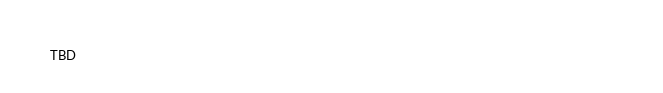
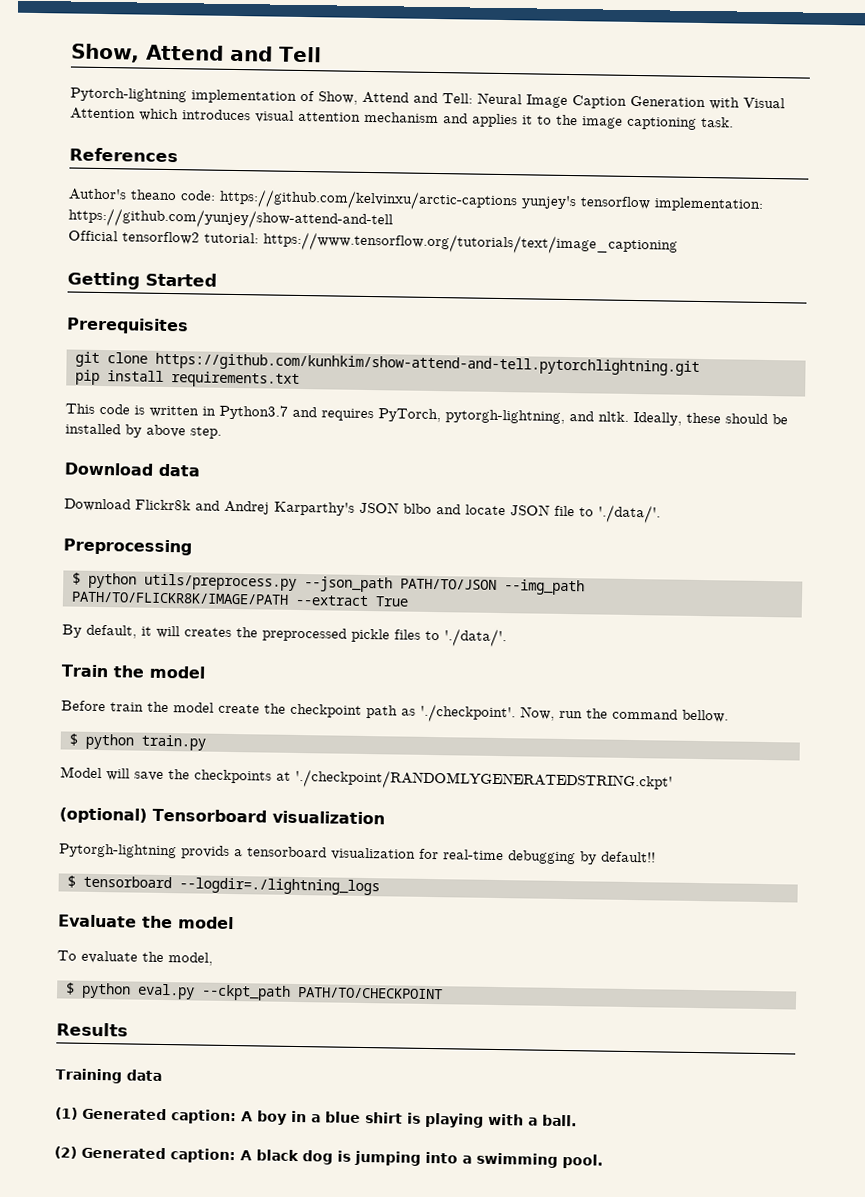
- TBD
+ Show, Attend and Tell
+ Pytorch-lightning implementation of Show, Attend and Tell: Neural Image Caption Generation with Visual Attention which introduces visual attention mechanism and applies it to the image captioning task.
+ References
+ Author's theano code: https://github.com/kelvinxu/arctic-captions yunjey's tensorflow implementation: https://github.com/yunjey/show-attend-and-tell
+ Official tensorflow2 tutorial: https://www.tensorflow.org/tutorials/text/image_captioning
+ Getting Started
+ Prerequisites
+ git clone https://github.com/kunhkim/show-attend-and-tell.pytorchlightning.git
+ pip install requirements.txt
+ This code is written in Python3.7 and requires PyTorch, pytorgh-lightning, and nltk. Ideally, these should be installed by above step.
+ Download data
+ Download Flickr8k and Andrej Karparthy's JSON blbo and locate JSON file to './data/'.
+ Preprocessing
+ $ python utils/preprocess.py --json_path PATH/TO/JSON --img_path PATH/TO/FLICKR8K/IMAGE/PATH --extract True
+ By default, it will creates the preprocessed pickle files to './data/'.
+ Train the model
+ Before train the model create the checkpoint path as './checkpoint'. Now, run the command bellow.
+ $ python train.py
+ Model will save the checkpoints at './checkpoint/RANDOMLYGENERATEDSTRING.ckpt'
+ (optional) Tensorboard visualization
+ Pytorgh-lightning provids a tensorboard visualization for real-time debugging by default!!
+ $ tensorboard --logdir=./lightning_logs
+ Evaluate the model
+ To evaluate the model,
+ $ python eval.py --ckpt_path PATH/TO/CHECKPOINT
+ Results
+ Training data
+ (1) Generated caption: A boy in a blue shirt is playing with a ball.
+ (2) Generated caption: A black dog is jumping into a swimming pool.

